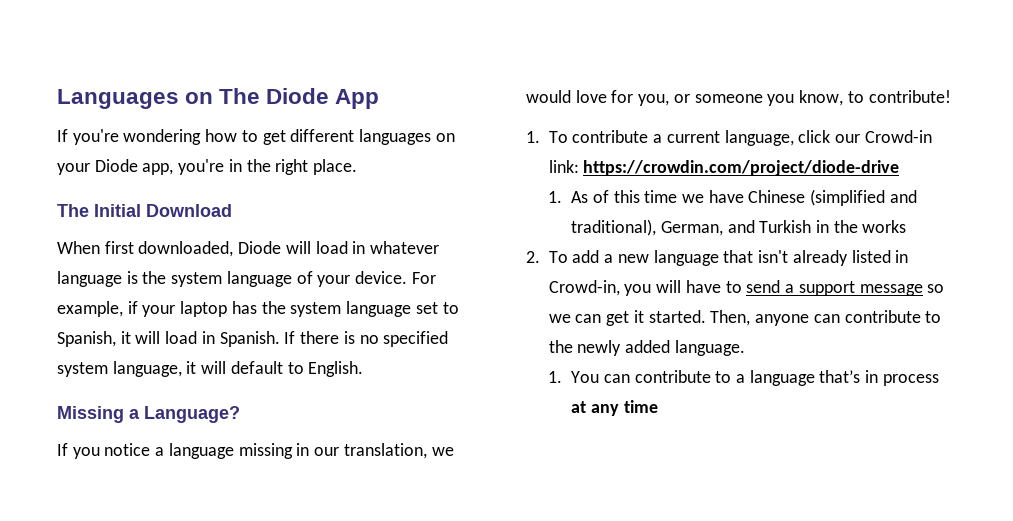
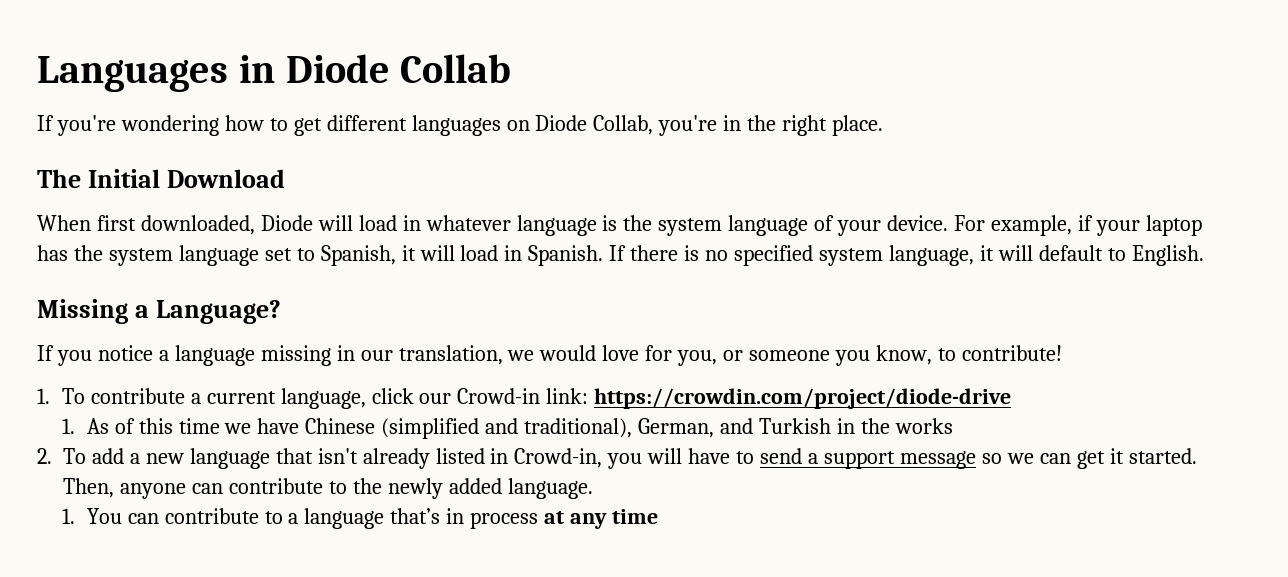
- Languages on The Diode App
+ Languages in Diode Collab
- If you're wondering how to get different languages on your Diode app, you're in the right place.
+ If you're wondering how to get different languages on Diode Collab, you're in the right place.

